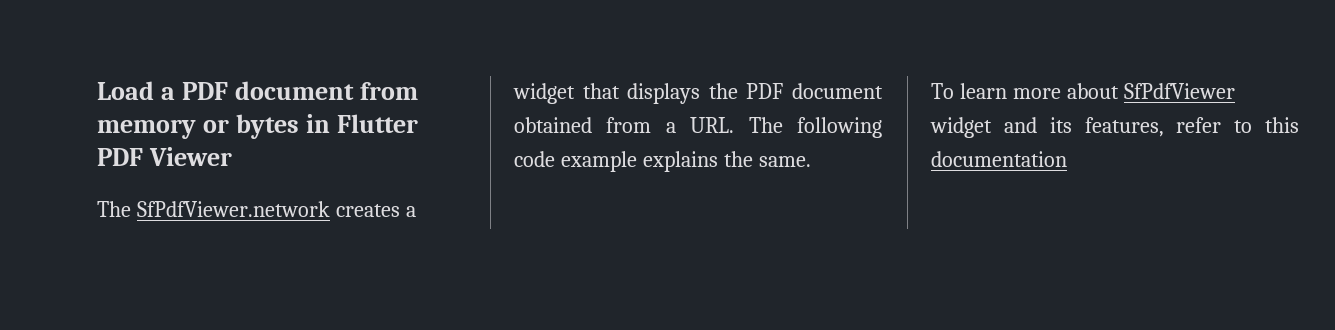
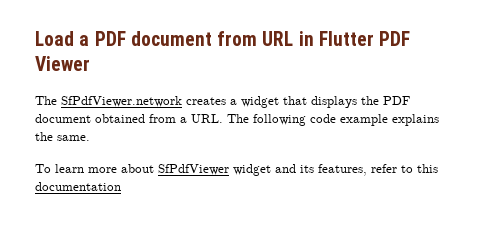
- Load a PDF document from memory or bytes in Flutter PDF Viewer
+ Load a PDF document from URL in Flutter PDF Viewer

